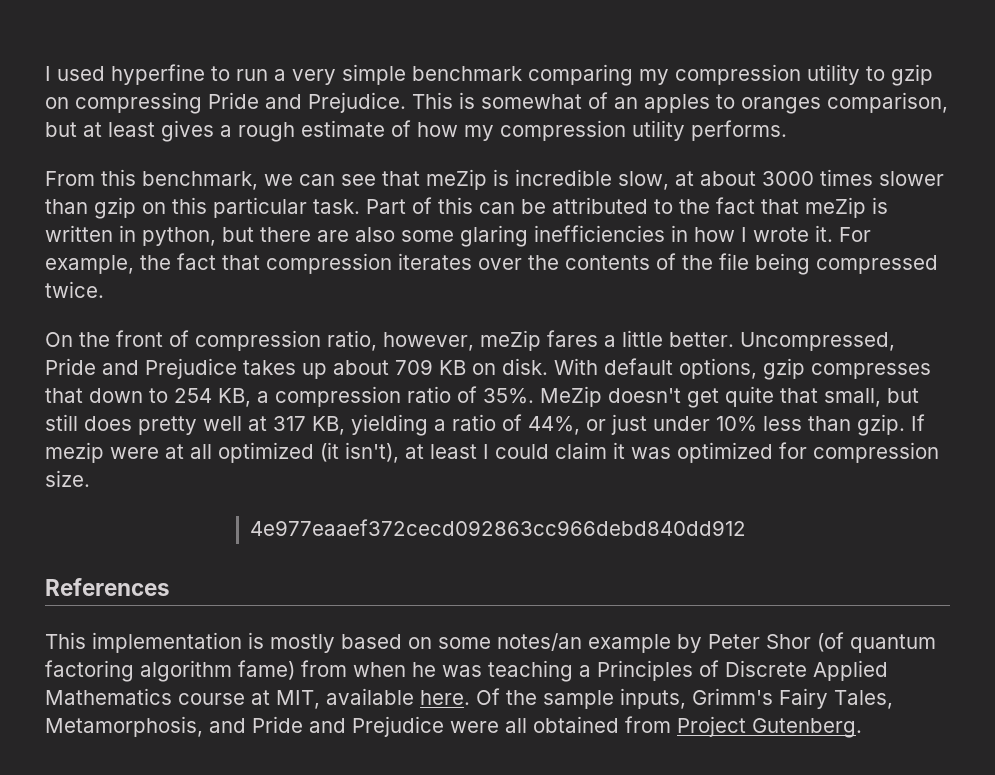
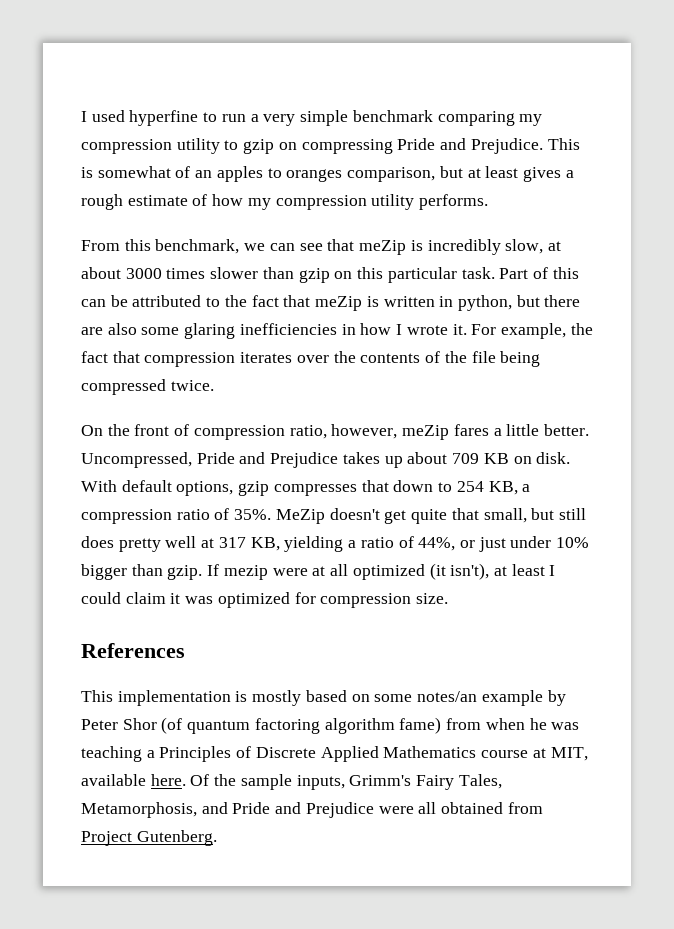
- From this benchmark, we can see that meZip is incredible slow, at about 3000 times slower than gzip on this particular task.
+ From this benchmark, we can see that meZip is incredibly slow, at about 3000 times slower than gzip on this particular task.
- MeZip doesn't get quite that small, but still does pretty well at 317 KB, yielding a ratio of 44%, or just under 10% less than gzip.
+ MeZip doesn't get quite that small, but still does pretty well at 317 KB, yielding a ratio of 44%, or just under 10% bigger than gzip.
- 4e977eaaef372cecd092863cc966debd840dd912

